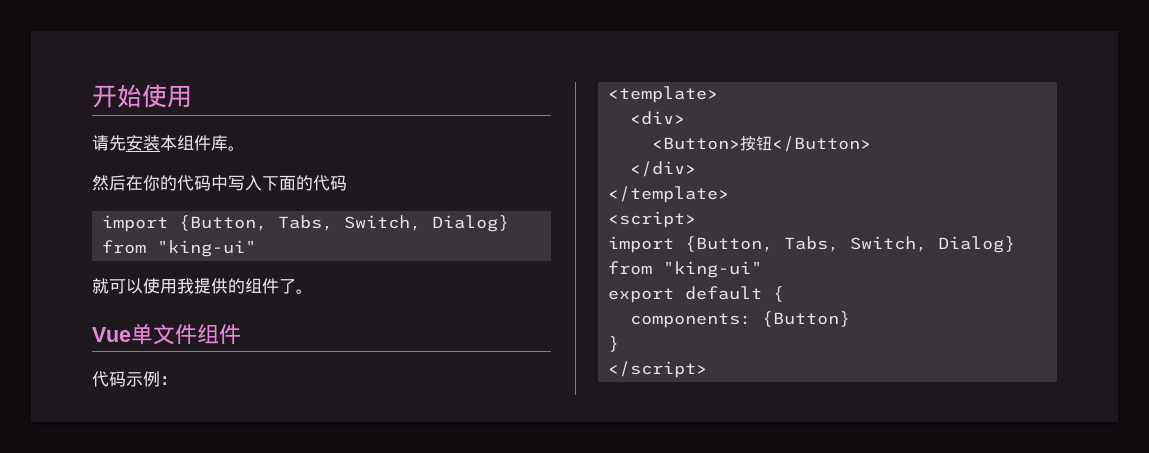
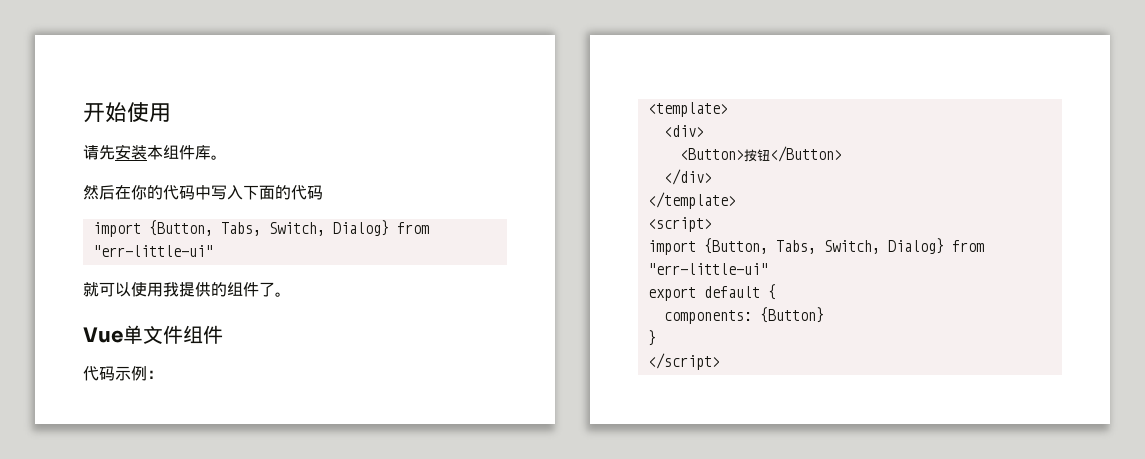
  然后在你的代码中写入下面的代码
- import {Button, Tabs, Switch, Dialog} from "king-ui"
+ import {Button, Tabs, Switch, Dialog} from "err-little-ui"
  <script>
- import {Button, Tabs, Switch, Dialog} from "king-ui"
+ import {Button, Tabs, Switch, Dialog} from "err-little-ui"

